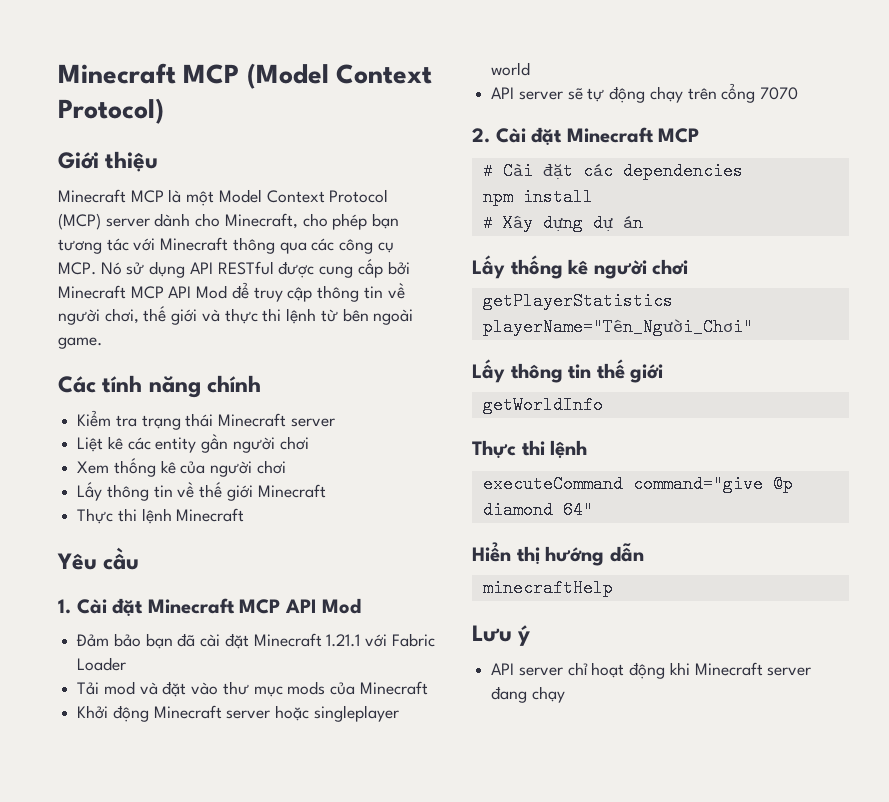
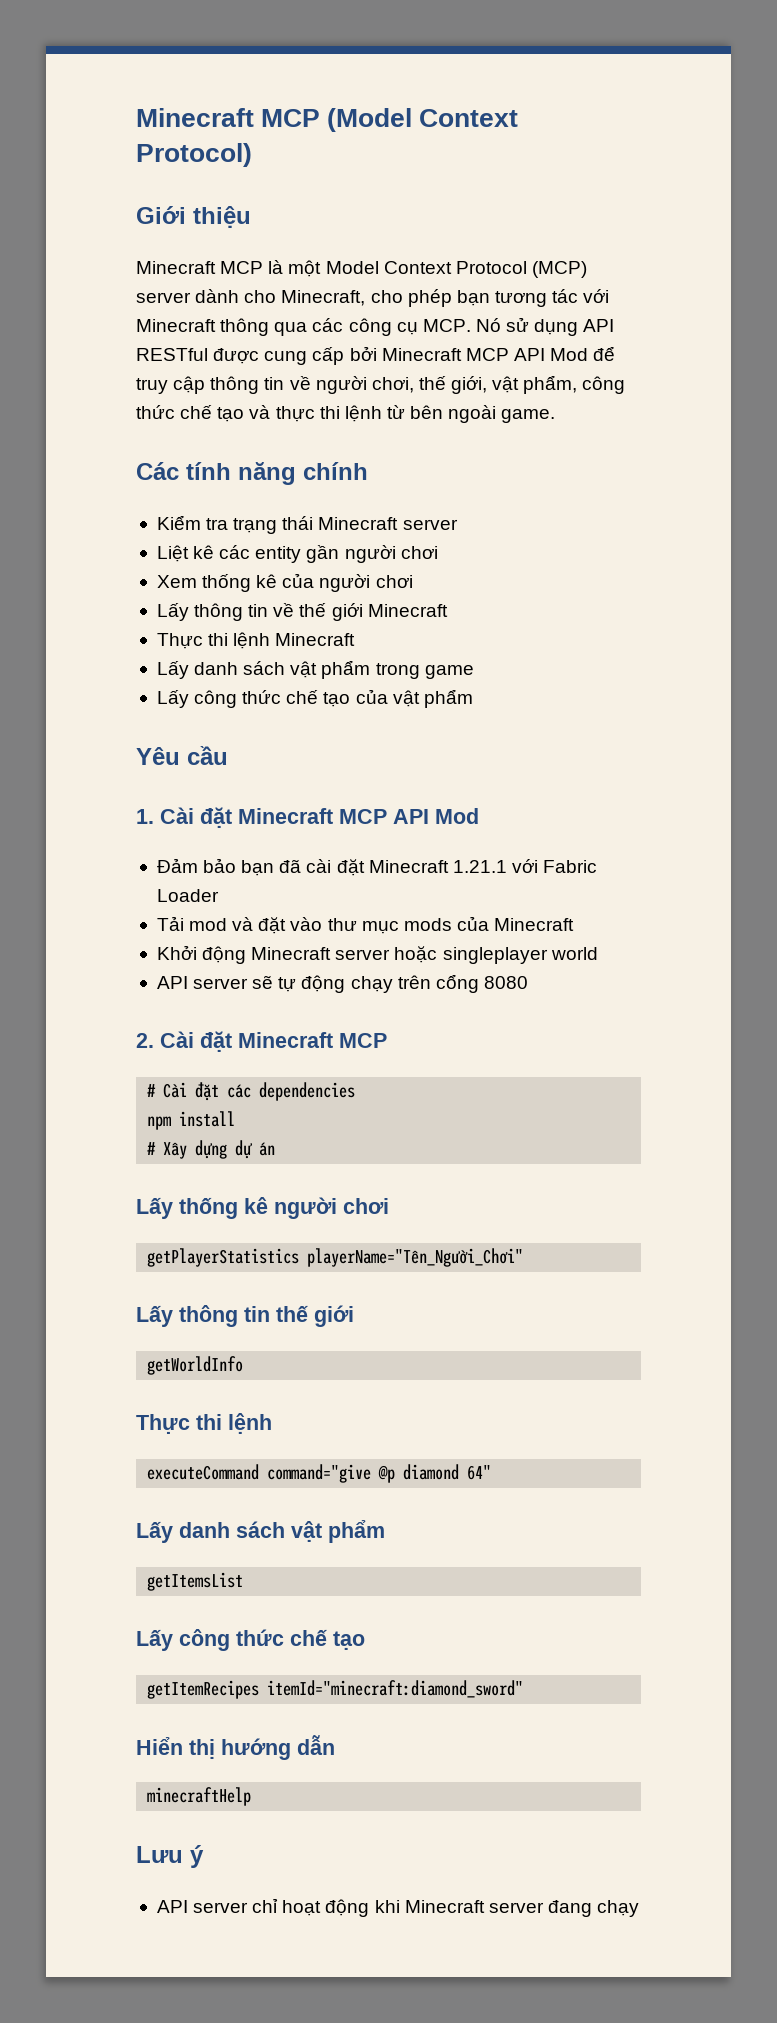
- Minecraft MCP là một Model Context Protocol (MCP) server dành cho Minecraft, cho phép bạn tương tác với Minecraft thông qua các công cụ MCP. Nó sử dụng API RESTful được cung cấp bởi Minecraft MCP API Mod để truy cập thông tin về người chơi, thế giới và thực thi lệnh từ bên ngoài game.
+ Minecraft MCP là một Model Context Protocol (MCP) server dành cho Minecraft, cho phép bạn tương tác với Minecraft thông qua các công cụ MCP. Nó sử dụng API RESTful được cung cấp bởi Minecraft MCP API Mod để truy cập thông tin về người chơi, thế giới, vật phẩm, công thức chế tạo và thực thi lệnh từ bên ngoài game.
+ Lấy danh sách vật phẩm trong game
+ Lấy công thức chế tạo của vật phẩm
- API server sẽ tự động chạy trên cổng 7070
+ API server sẽ tự động chạy trên cổng 8080
  executeCommand command="give @p diamond 64"
+ Lấy danh sách vật phẩm
+ getItemsList
+ Lấy công thức chế tạo
+ getItemRecipes itemId="minecraft:diamond_sword"

